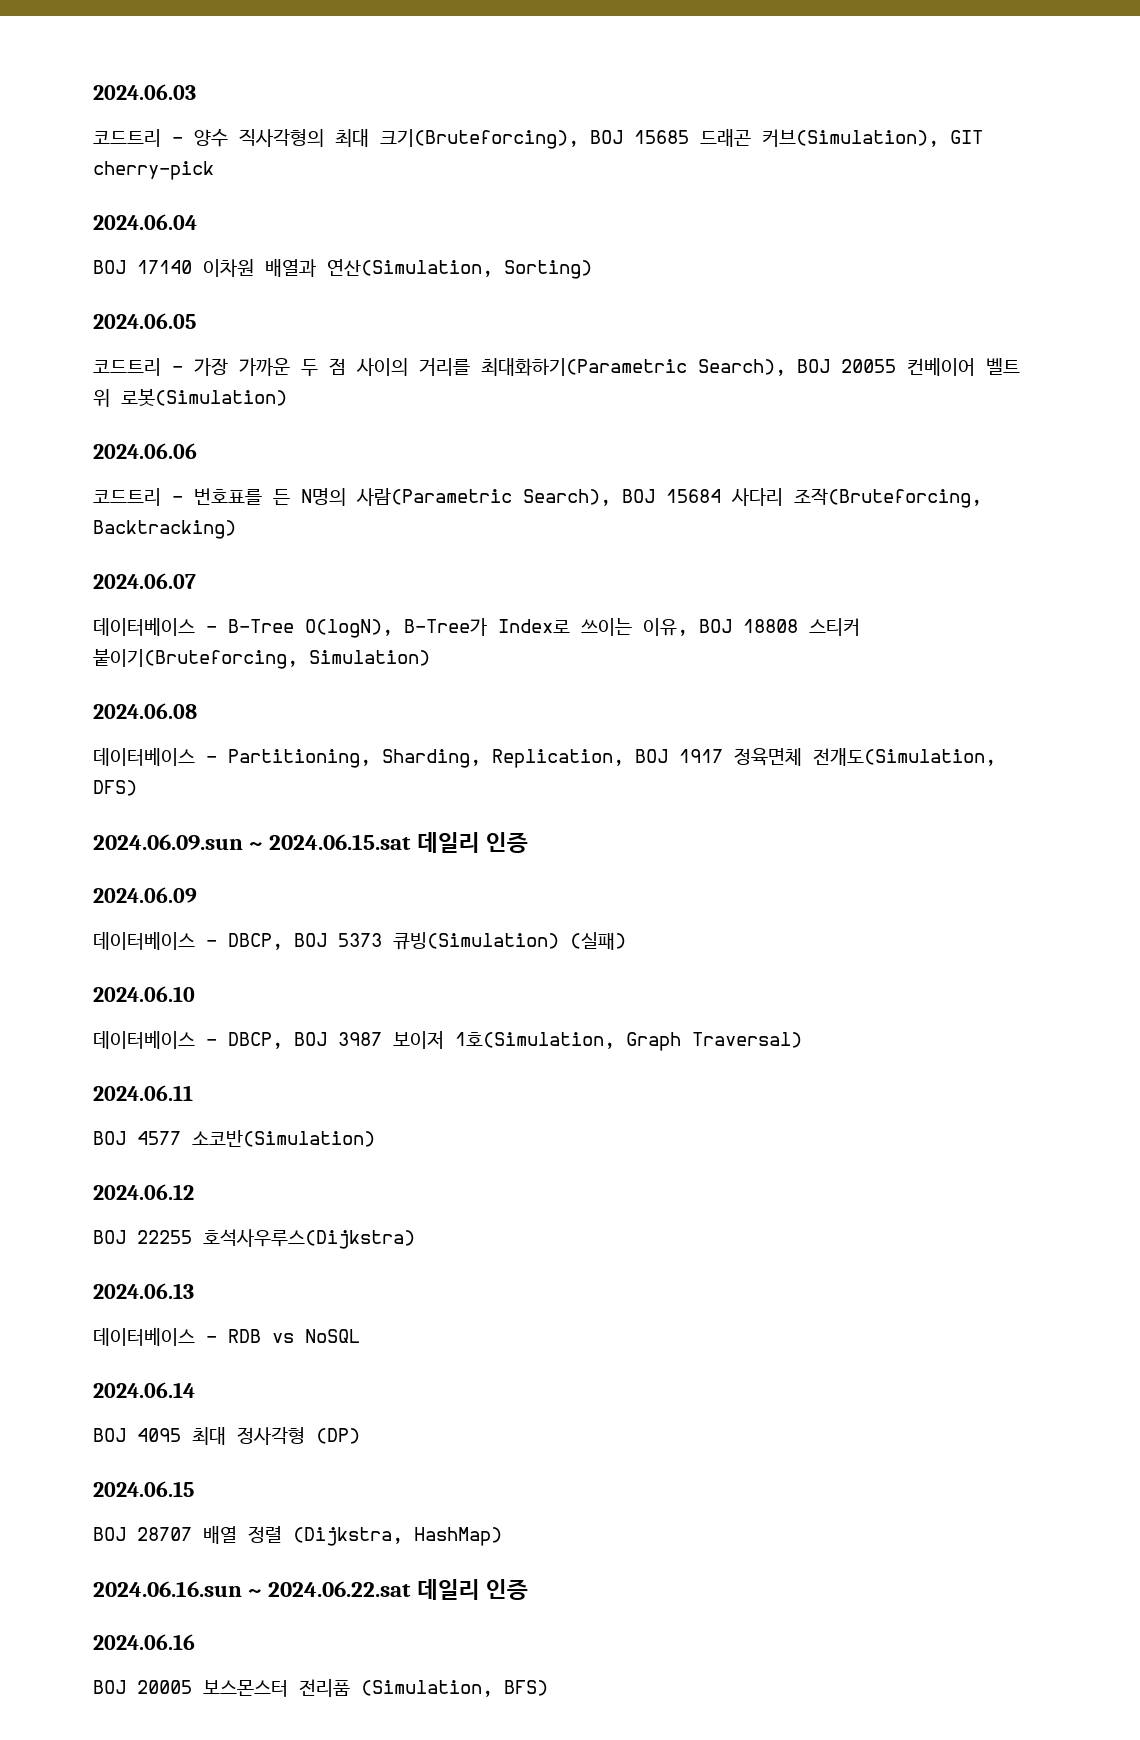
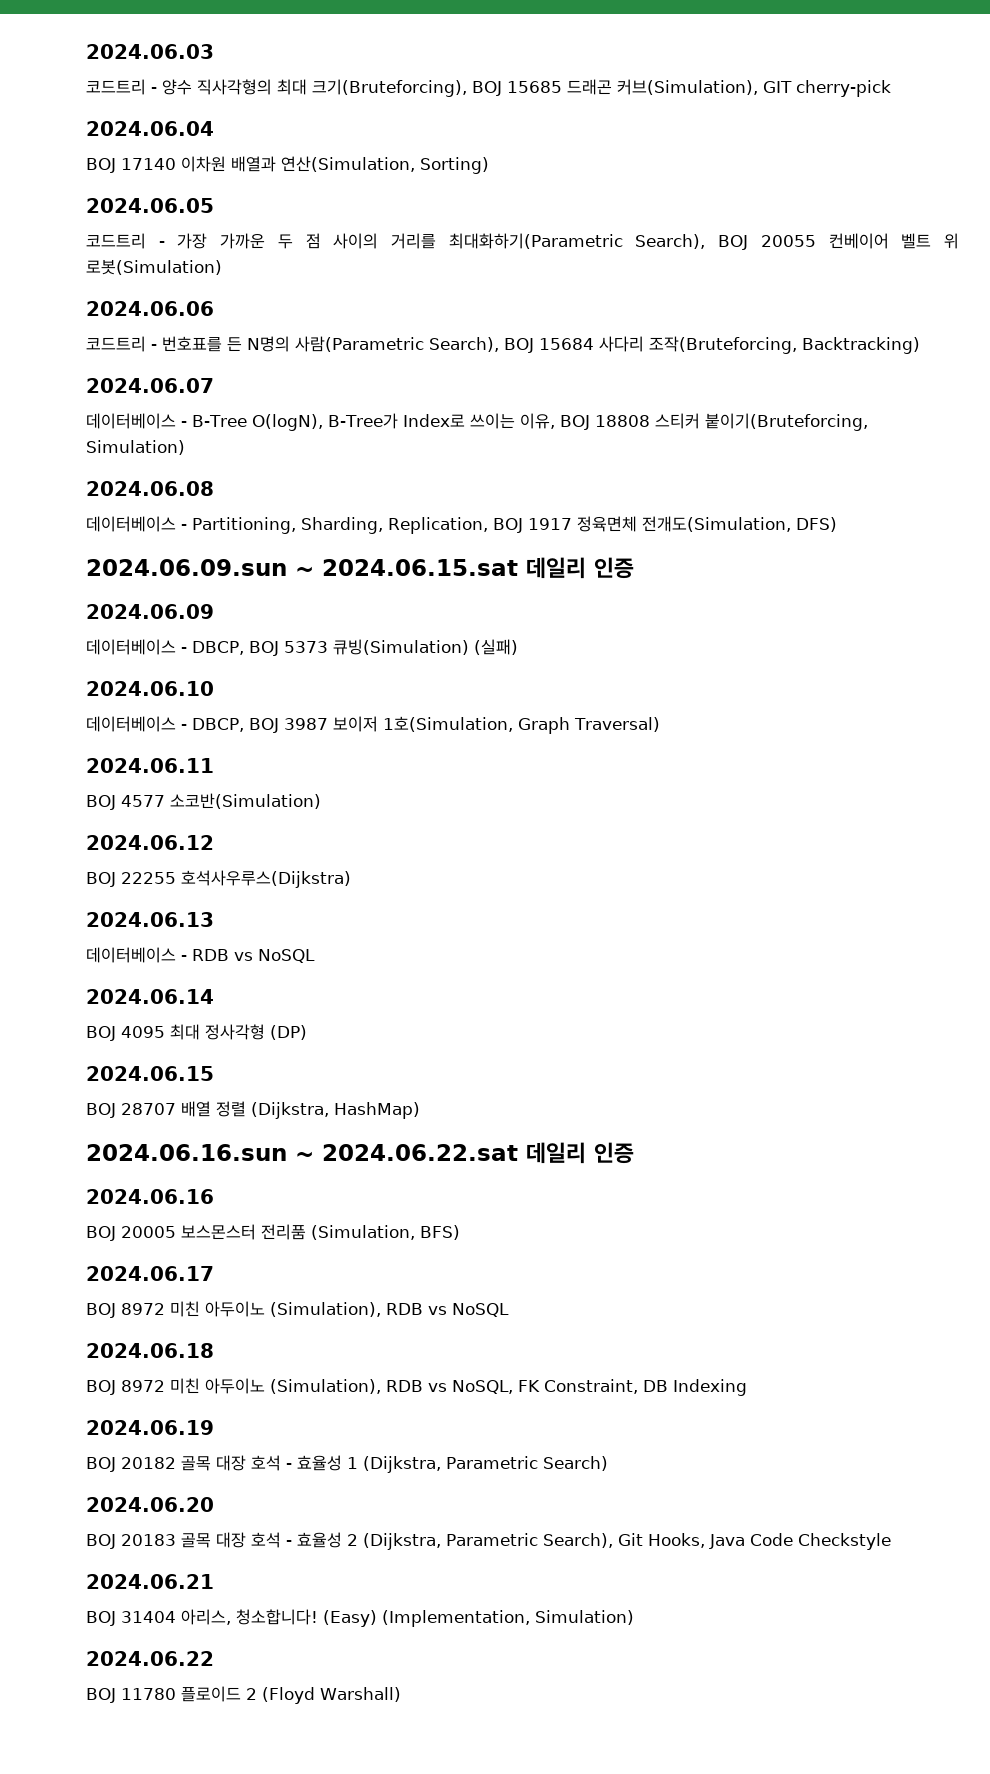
+ 2024.06.17
+ BOJ 8972 미친 아두이노 (Simulation), RDB vs NoSQL
+ 2024.06.18
+ BOJ 8972 미친 아두이노 (Simulation), RDB vs NoSQL, FK Constraint, DB Indexing
+ 2024.06.19
+ BOJ 20182 골목 대장 호석 - 효율성 1 (Dijkstra, Parametric Search)
+ 2024.06.20
+ BOJ 20183 골목 대장 호석 - 효율성 2 (Dijkstra, Parametric Search), Git Hooks, Java Code Checkstyle
+ 2024.06.21
+ BOJ 31404 아리스, 청소합니다! (Easy) (Implementation, Simulation)
+ 2024.06.22
+ BOJ 11780 플로이드 2 (Floyd Warshall)

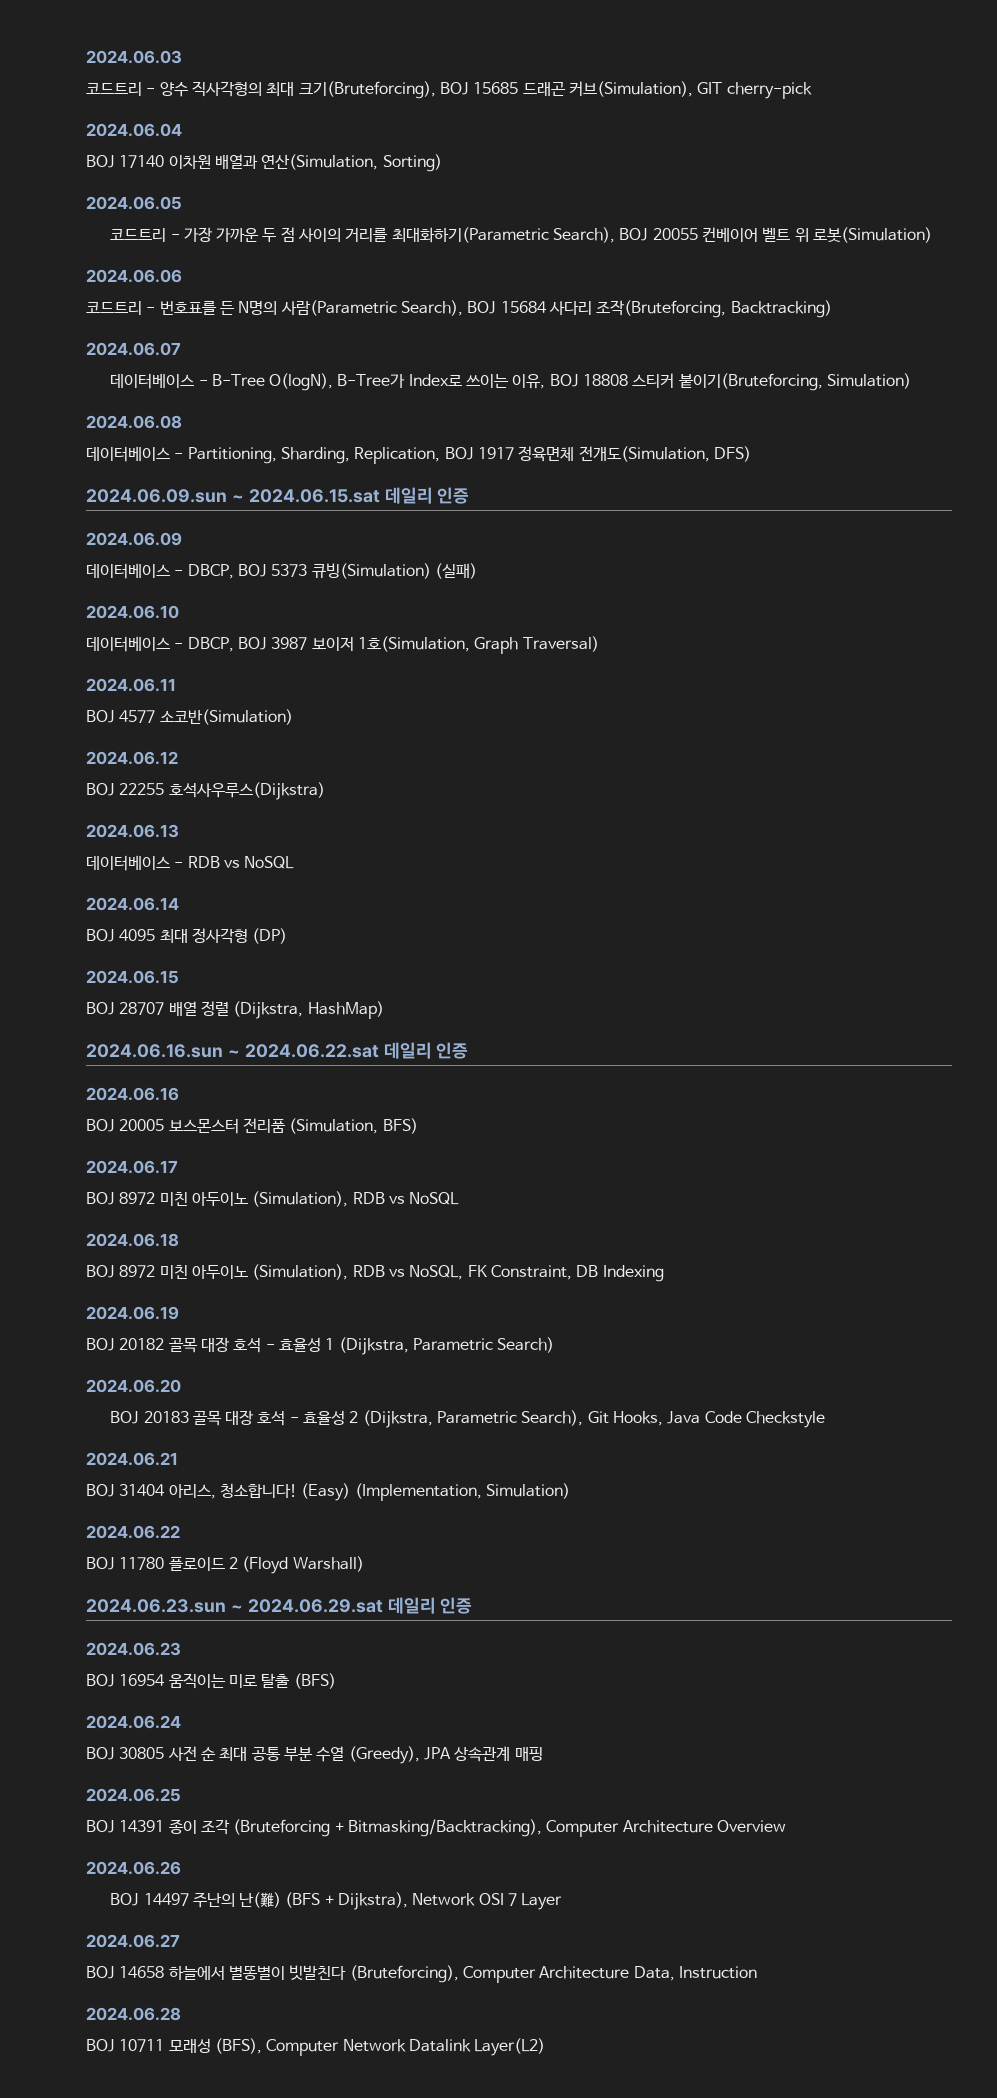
+ 2024.06.23.sun ~ 2024.06.29.sat 데일리 인증
+ 2024.06.23
+ BOJ 16954 움직이는 미로 탈출 (BFS)
+ 2024.06.24
+ BOJ 30805 사전 순 최대 공통 부분 수열 (Greedy), JPA 상속관계 매핑
+ 2024.06.25
+ BOJ 14391 종이 조각 (Bruteforcing + Bitmasking/Backtracking), Computer Architecture Overview
+ 2024.06.26
+ BOJ 14497 주난의 난(難) (BFS + Dijkstra), Network OSI 7 Layer
+ 2024.06.27
+ BOJ 14658 하늘에서 별똥별이 빗발친다 (Bruteforcing), Computer Architecture Data, Instruction
+ 2024.06.28
+ BOJ 10711 모래성 (BFS), Computer Network Datalink Layer(L2)

